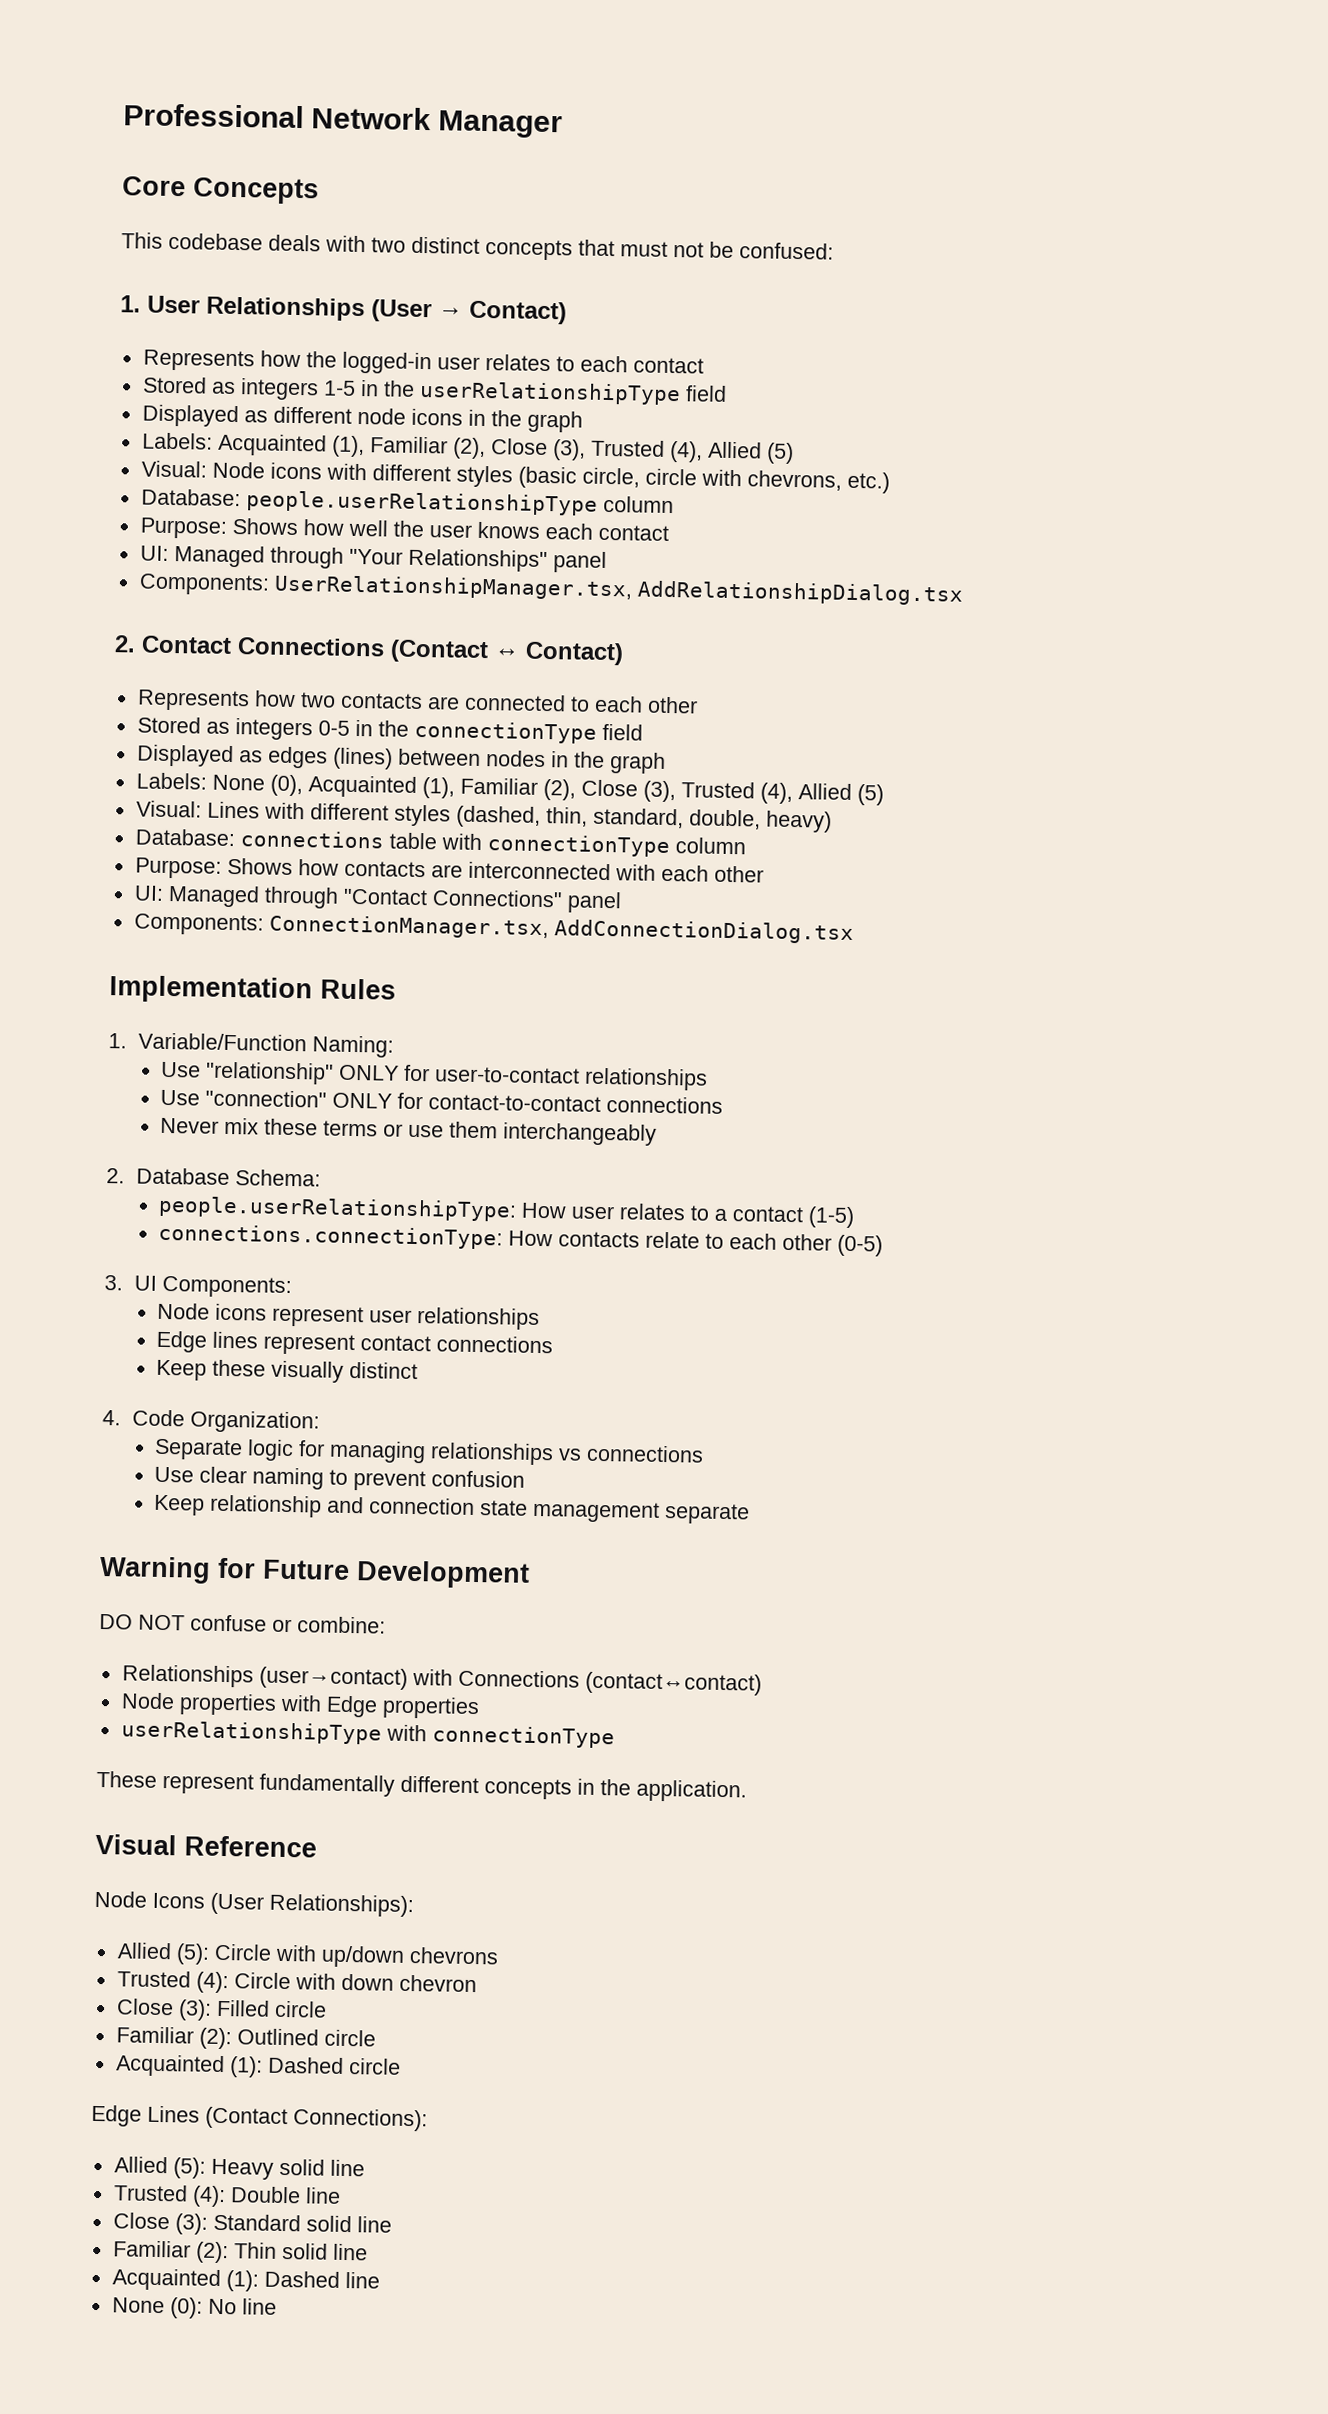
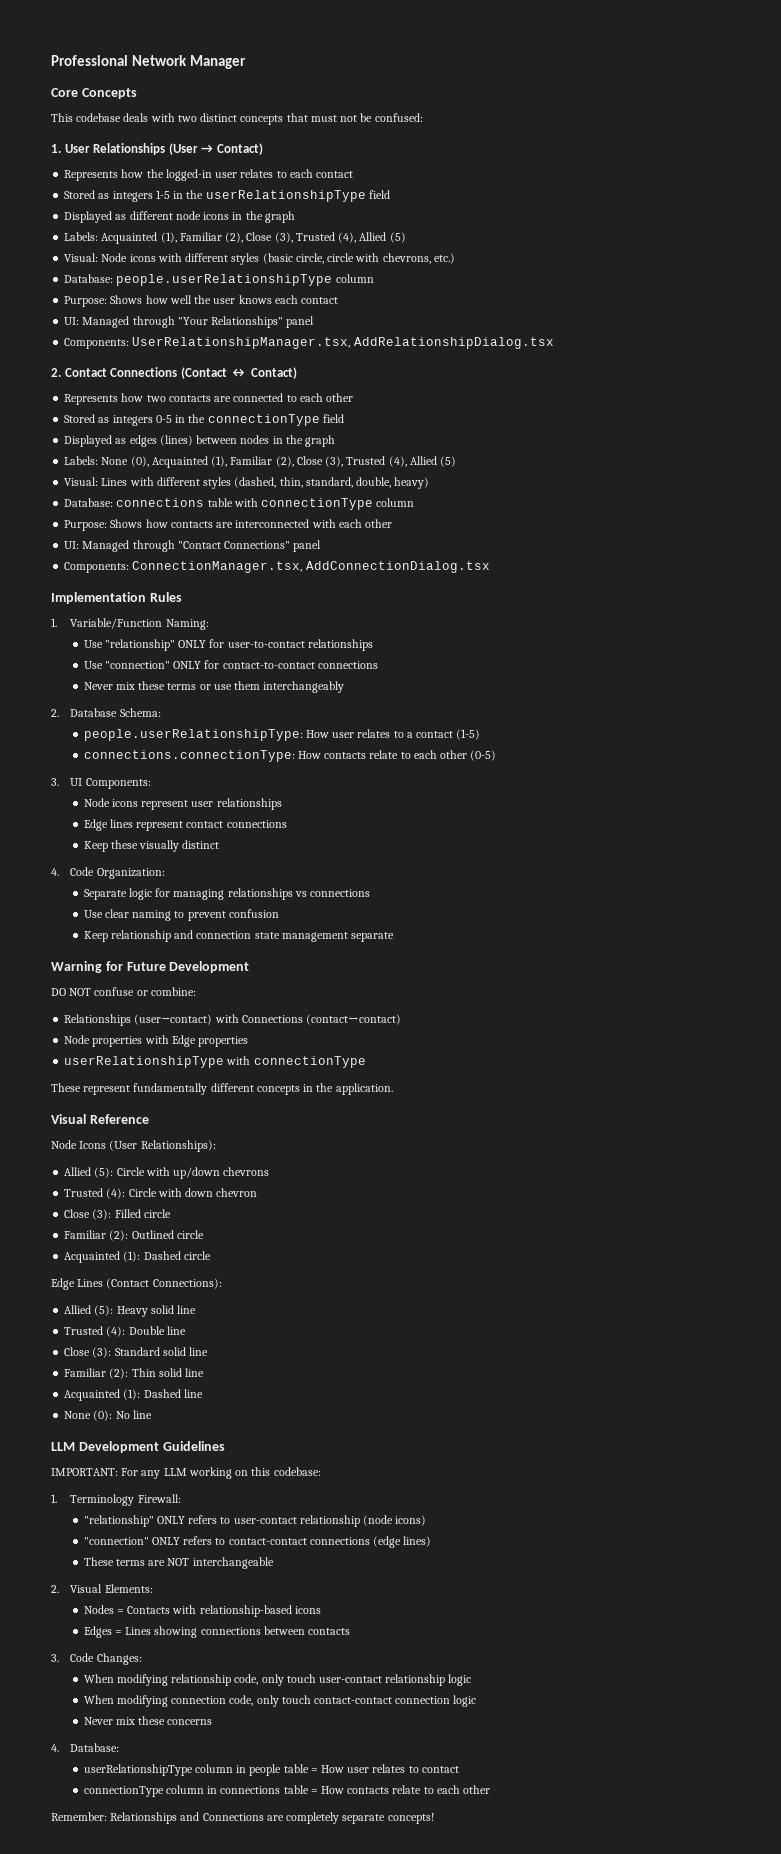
+ LLM Development Guidelines
+ IMPORTANT: For any LLM working on this codebase:
+ 1. Terminology Firewall:
+ "relationship" ONLY refers to user-contact relationship (node icons)
+ "connection" ONLY refers to contact-contact connections (edge lines)
+ These terms are NOT interchangeable
+ 2. Visual Elements:
+ Nodes = Contacts with relationship-based icons
+ Edges = Lines showing connections between contacts
+ 3. Code Changes:
+ When modifying relationship code, only touch user-contact relationship logic
+ When modifying connection code, only touch contact-contact connection logic
+ Never mix these concerns
+ 4. Database:
+ userRelationshipType column in people table = How user relates to contact
+ connectionType column in connections table = How contacts relate to each other
+ Remember: Relationships and Connections are completely separate concepts!

